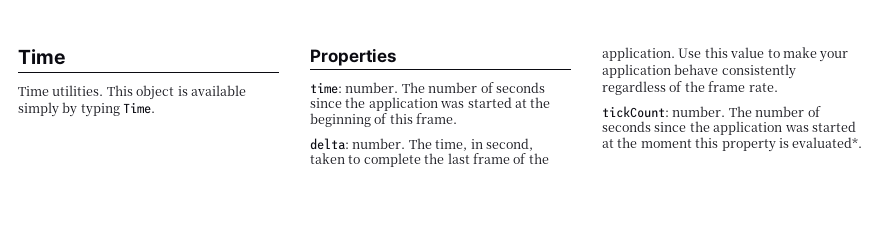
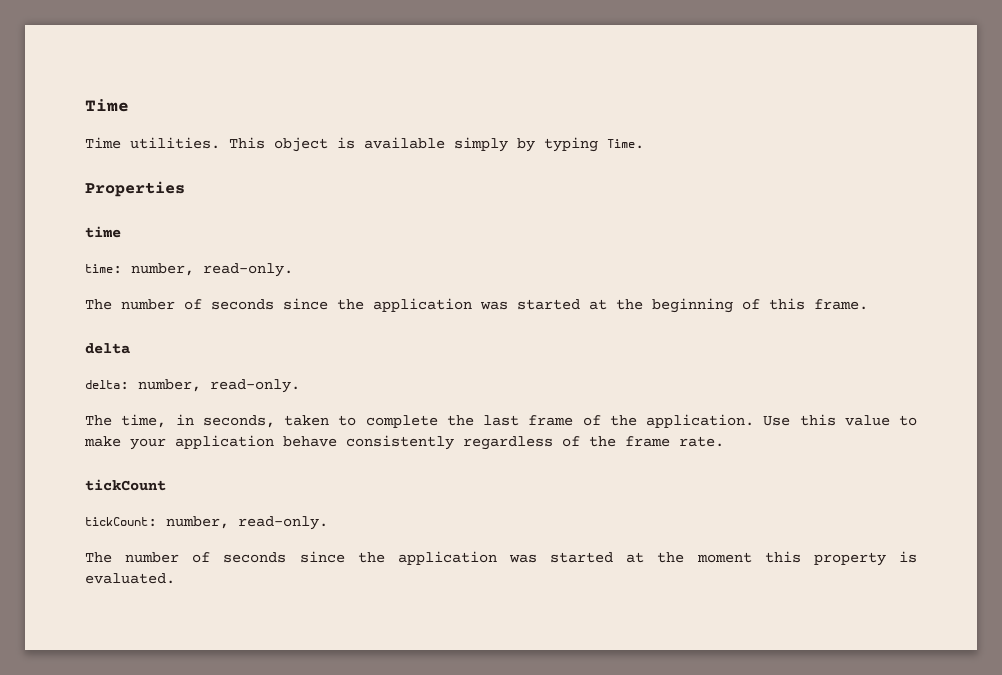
+ time
- time: number. The number of seconds since the application was started at the beginning of this frame.
+ time: number, read-only.
+ The number of seconds since the application was started at the beginning of this frame.
+ delta
- delta: number. The time, in second, taken to complete the last frame of the application.
+ delta: number, read-only.
+ The time, in seconds, taken to complete the last frame of the application.
+ tickCount
- tickCount: number. The number of seconds since the application was started at the moment this property is evaluated*.
+ tickCount: number, read-only.
+ The number of seconds since the application was started at the moment this property is evaluated.

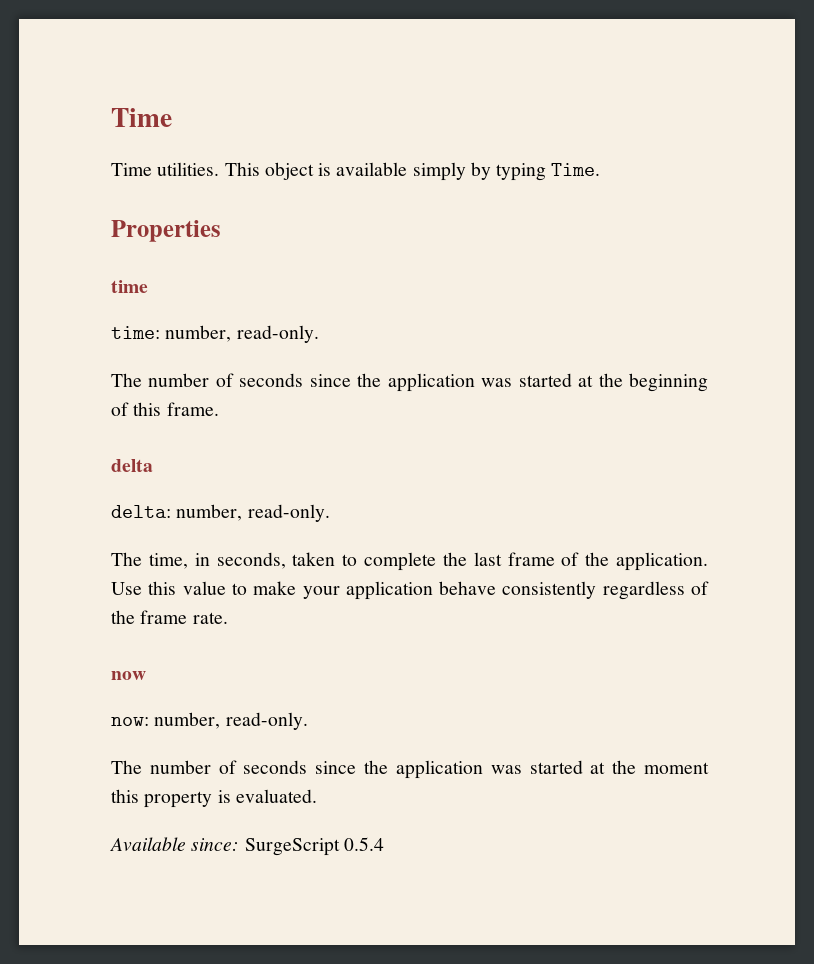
- tickCount
- tickCount: number, read-only.
+ now
+ now: number, read-only.
+ Available since: SurgeScript 0.5.4

